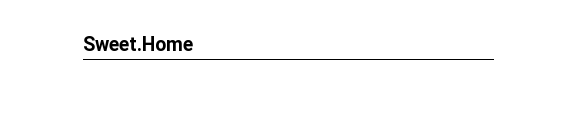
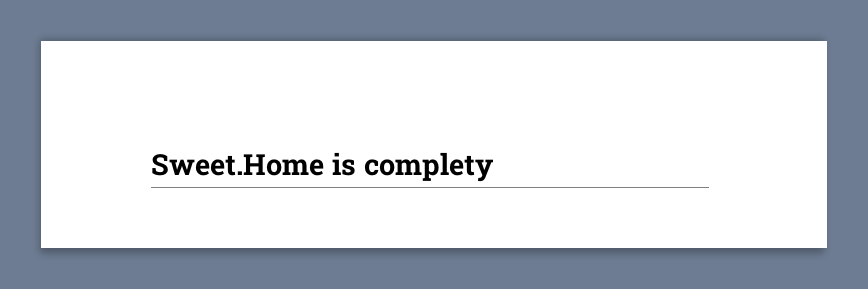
- Sweet.Home
+ Sweet.Home is complety

